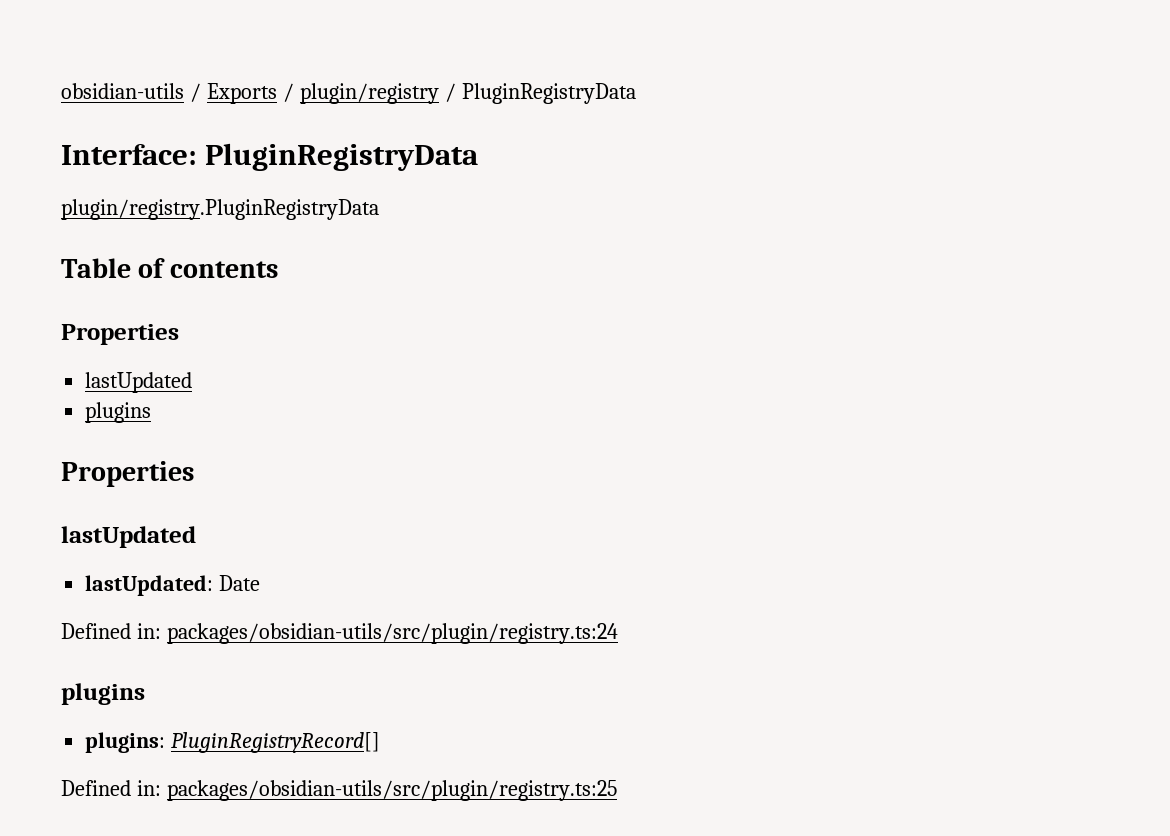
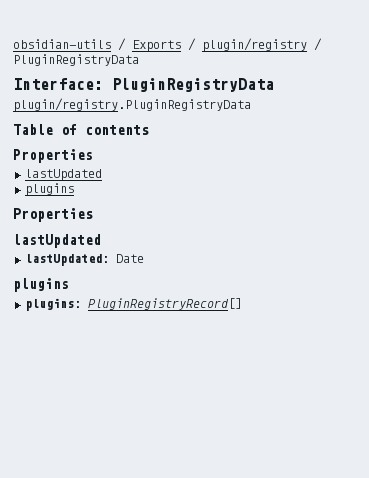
- Defined in: packages/obsidian-utils/src/plugin/registry.ts:24
- Defined in: packages/obsidian-utils/src/plugin/registry.ts:25

